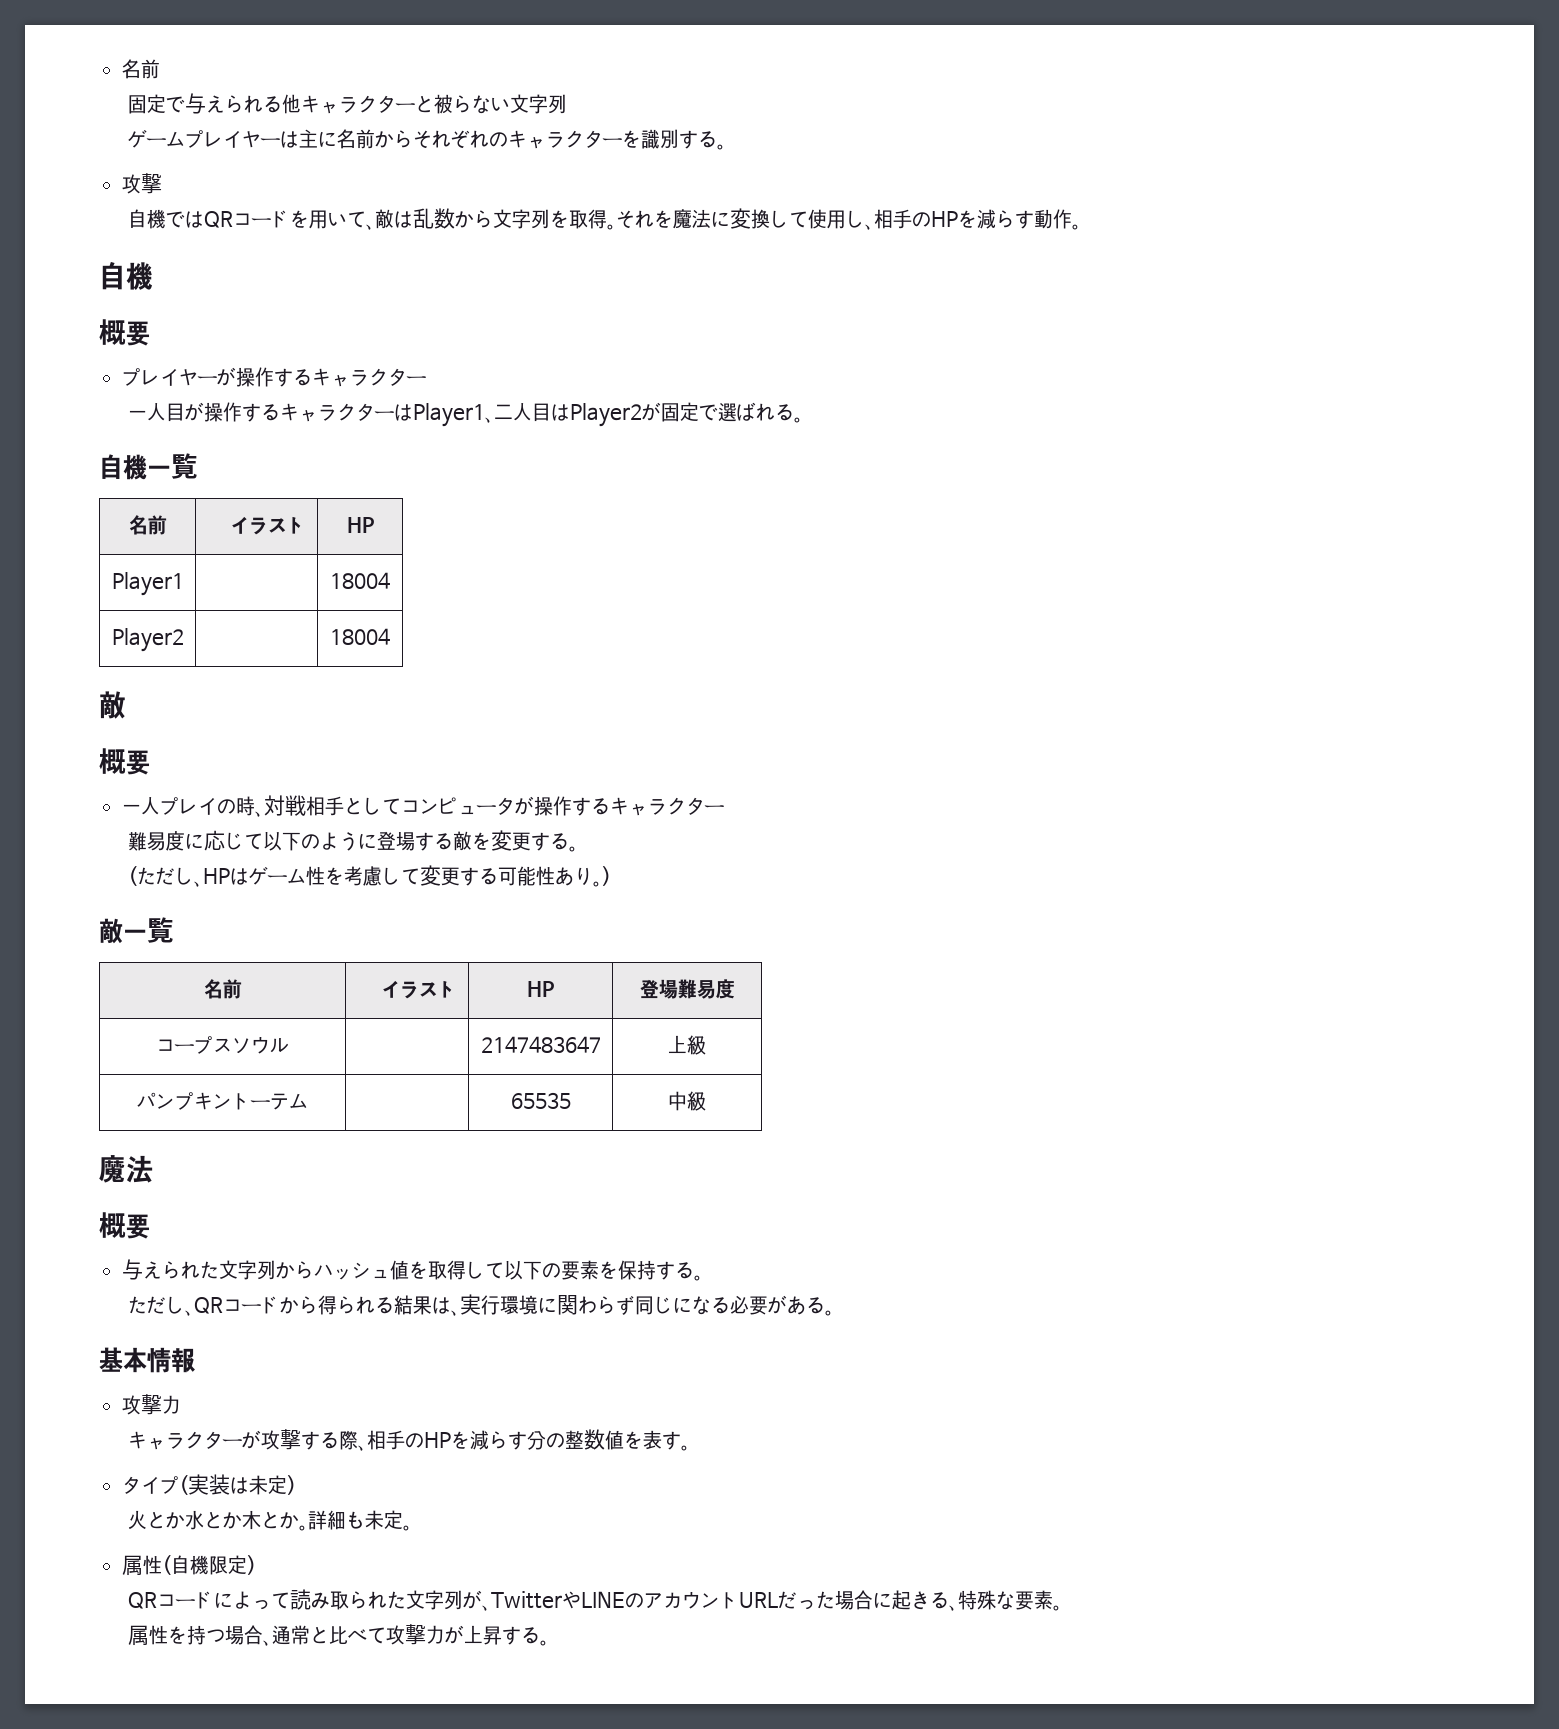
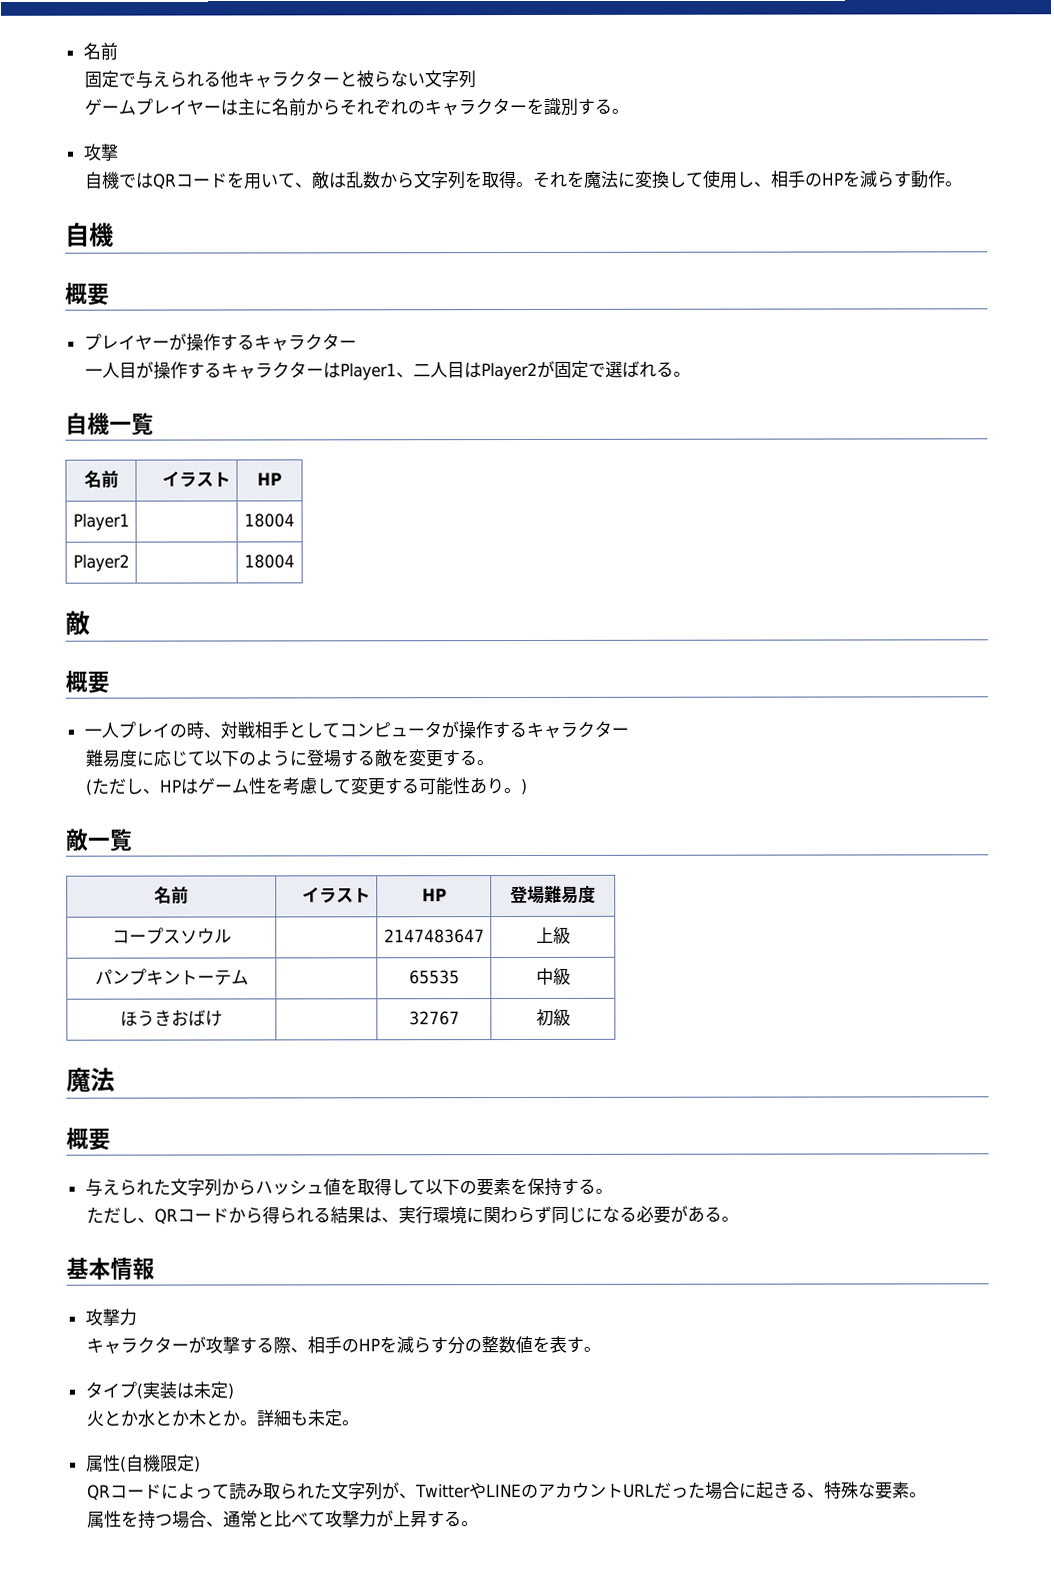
+ ほうきおばけ | | 32767 | 初級

